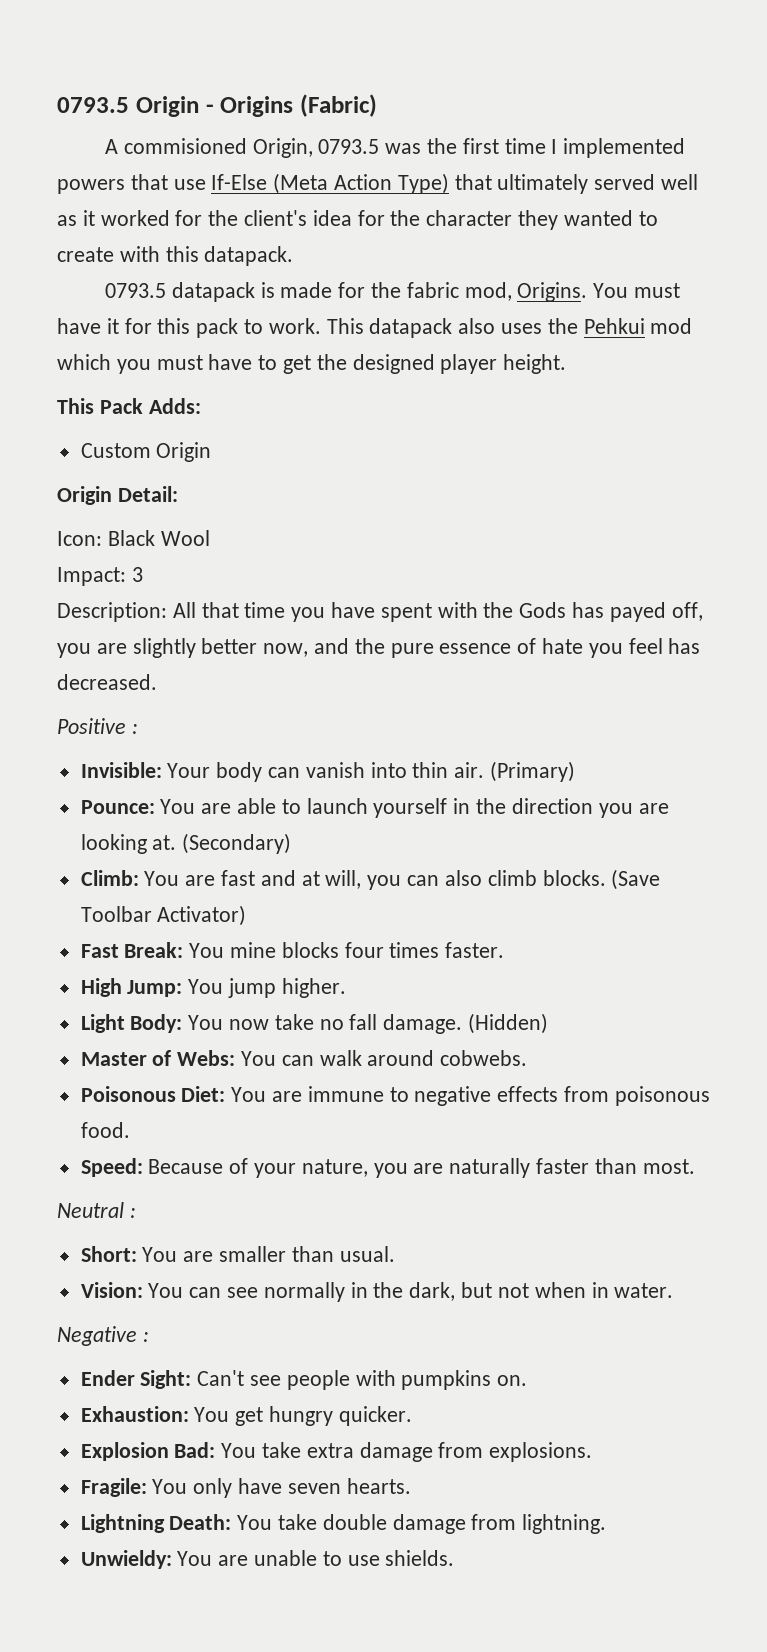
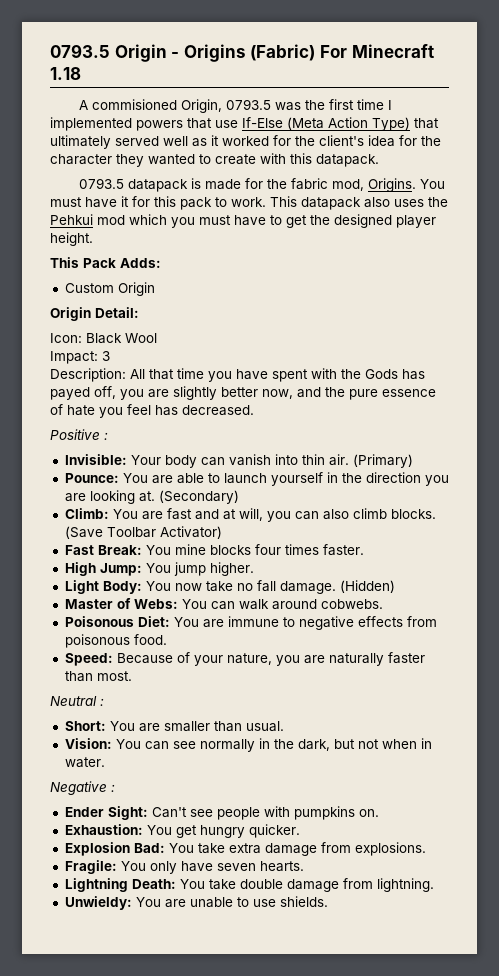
- 0793.5 Origin - Origins (Fabric)
+ 0793.5 Origin - Origins (Fabric) For Minecraft 1.18

